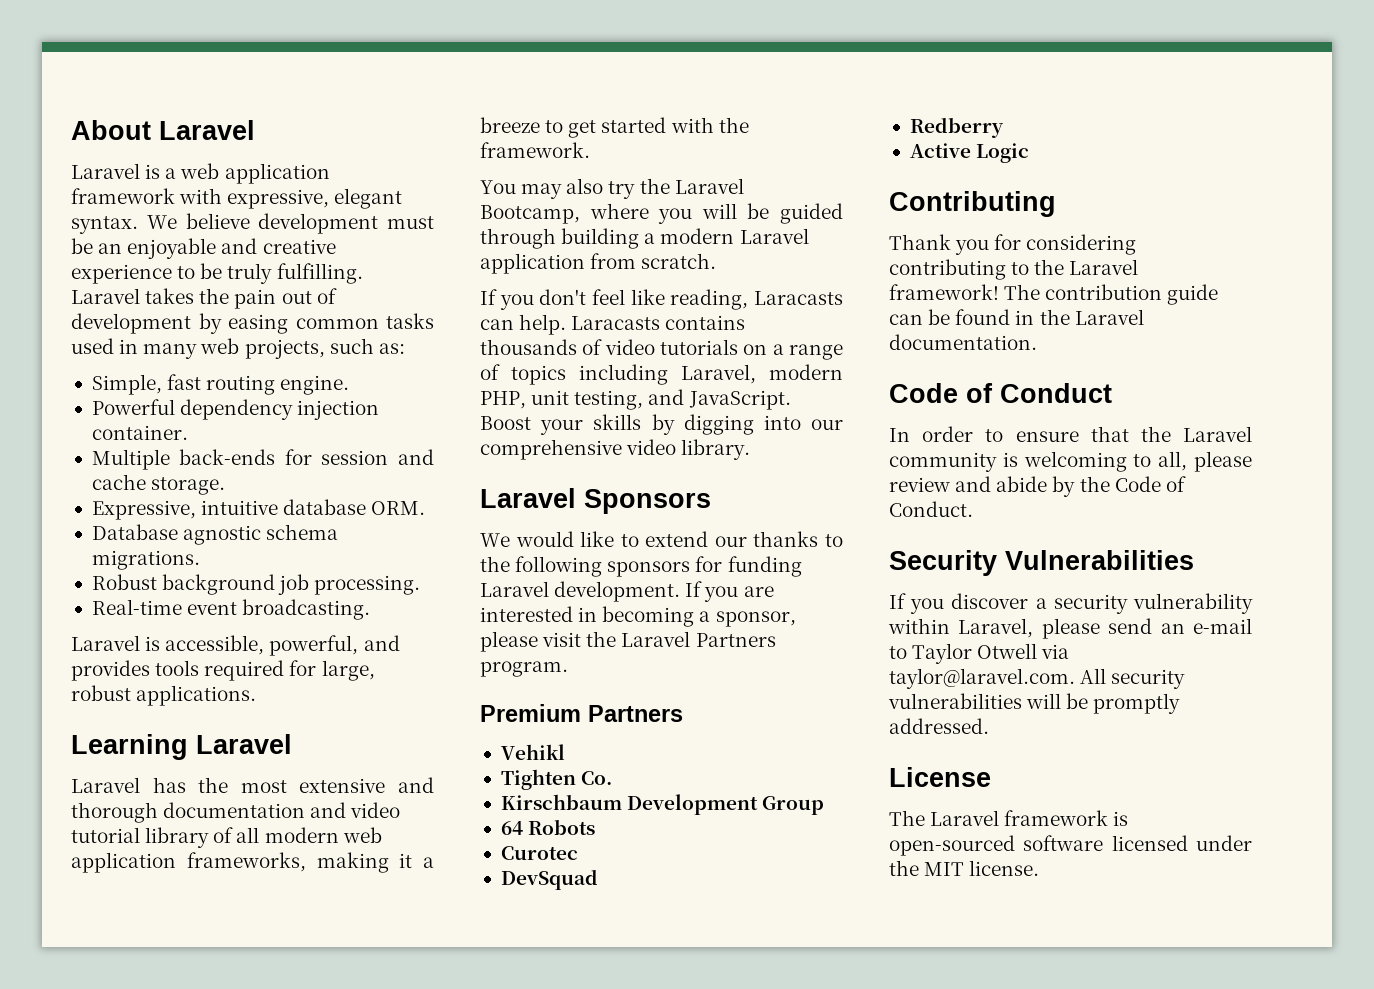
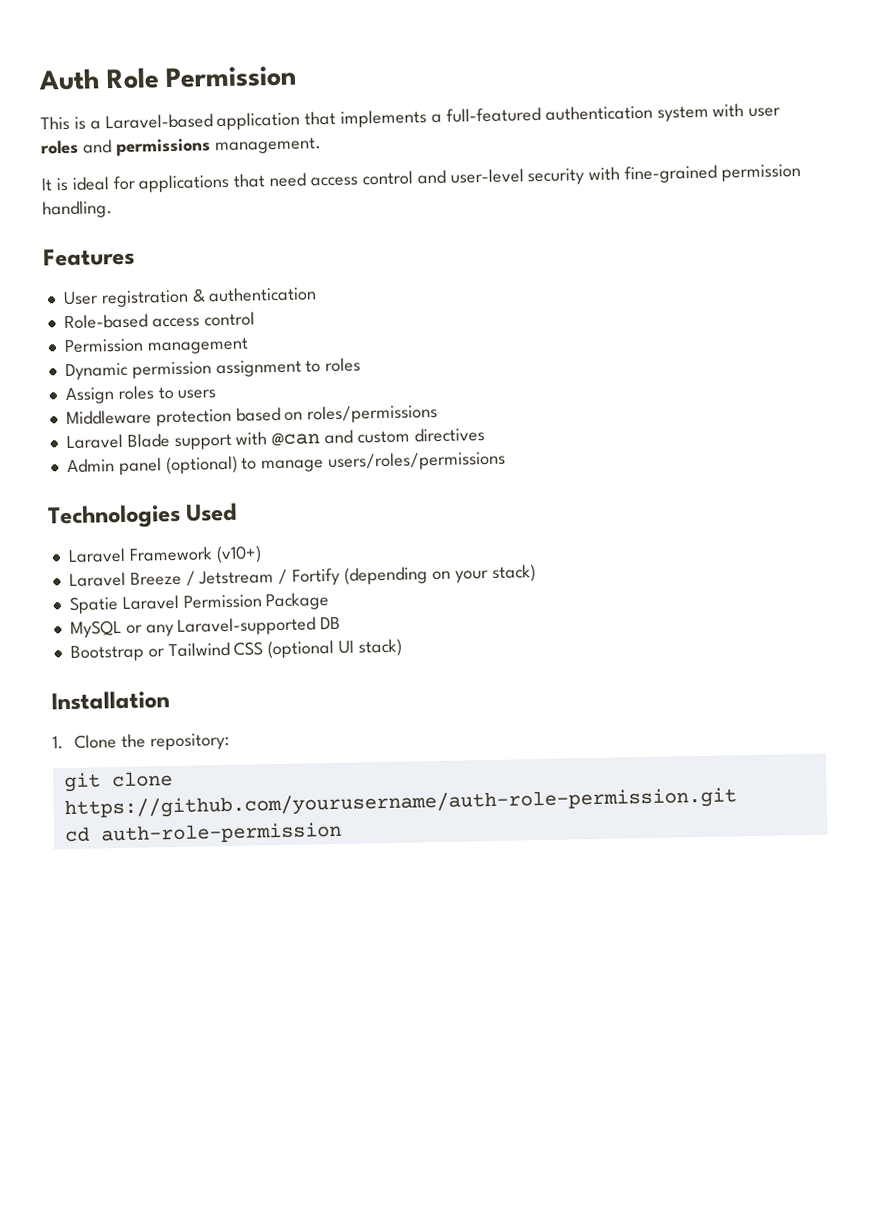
- About Laravel
- Laravel is a web application framework with expressive, elegant syntax. We believe development must be an enjoyable and creative experience to be truly fulfilling. Laravel takes the pain out of development by easing common tasks used in many web projects, such as:
- Simple, fast routing engine.
- Powerful dependency injection container.
- Multiple back-ends for session and cache storage.
- Expressive, intuitive database ORM.
- Database agnostic schema migrations.
- Robust background job processing.
- Real-time event broadcasting.
- Laravel is accessible, powerful, and provides tools required for large, robust applications.
- Learning Laravel
- Laravel has the most extensive and thorough documentation and video tutorial library of all modern web application frameworks, making it a breeze to get started with the framework.
- You may also try the Laravel Bootcamp, where you will be guided through building a modern Laravel application from scratch.
- If you don't feel like reading, Laracasts can help. Laracasts contains thousands of video tutorials on a range of topics including Laravel, modern PHP, unit testing, and JavaScript. Boost your skills by digging into our comprehensive video library.
- Laravel Sponsors
- We would like to extend our thanks to the following sponsors for funding Laravel development. If you are interested in becoming a sponsor, please visit the Laravel Partners program.
- Premium Partners
- Vehikl
- Tighten Co.
- Kirschbaum Development Group
- 64 Robots
- Curotec
- DevSquad
- Redberry
- Active Logic
- Contributing
- Thank you for considering contributing to the Laravel framework! The contribution guide can be found in the Laravel documentation.
- Code of Conduct
- In order to ensure that the Laravel community is welcoming to all, please review and abide by the Code of Conduct.
- Security Vulnerabilities
- If you discover a security vulnerability within Laravel, please send an e-mail to Taylor Otwell via taylor@laravel.com. All security vulnerabilities will be promptly addressed.
- License
- The Laravel framework is open-sourced software licensed under the MIT license.
+ Auth Role Permission
+ This is a Laravel-based application that implements a full-featured authentication system with user roles and permissions management.
+ It is ideal for applications that need access control and user-level security with fine-grained permission handling.
+ Features
+ User registration & authentication
+ Role-based access control
+ Permission management
+ Dynamic permission assignment to roles
+ Assign roles to users
+ Middleware protection based on roles/permissions
+ Laravel Blade support with @can and custom directives
+ Admin panel (optional) to manage users/roles/permissions
+ Technologies Used
+ Laravel Framework (v10+)
+ Laravel Breeze / Jetstream / Fortify (depending on your stack)
+ Spatie Laravel Permission Package
+ MySQL or any Laravel-supported DB
+ Bootstrap or Tailwind CSS (optional UI stack)
+ Installation
+ 1. Clone the repository:
+ git clone https://github.com/yourusername/auth-role-permission.git
+ cd auth-role-permission

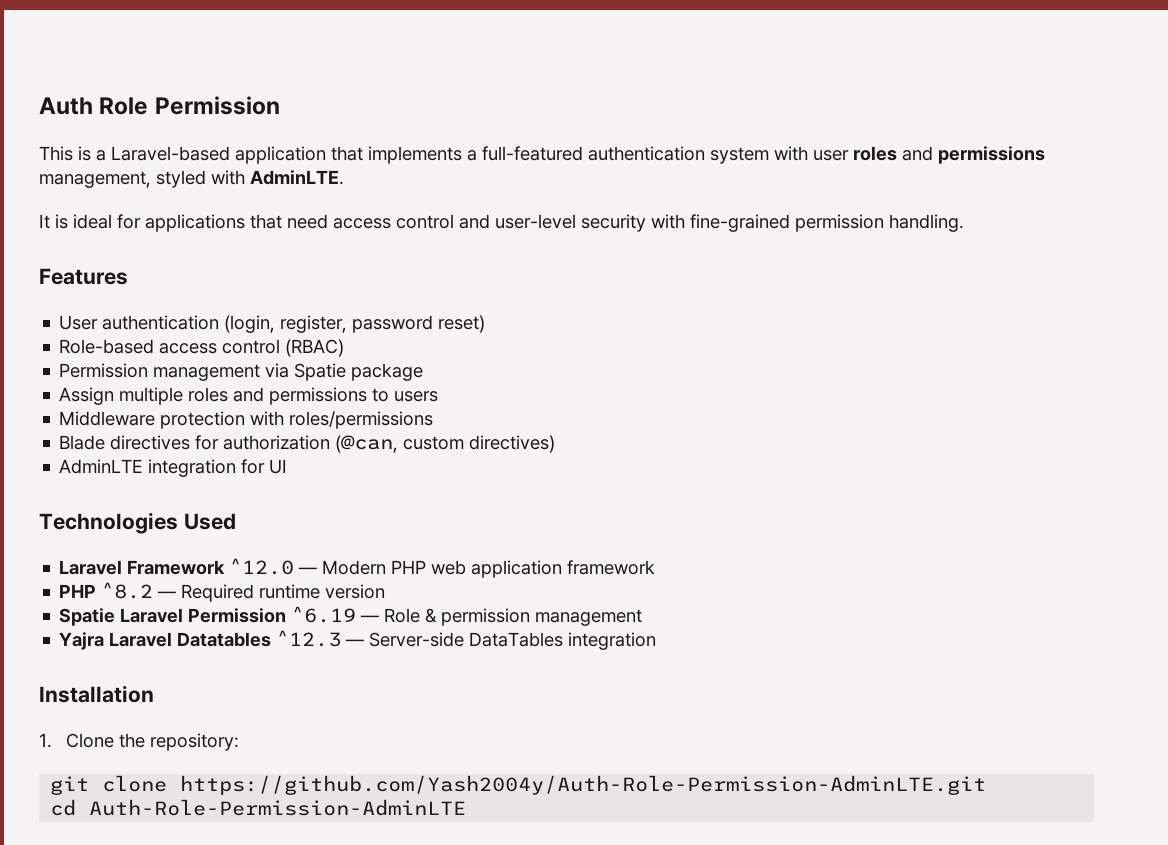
- This is a Laravel-based application that implements a full-featured authentication system with user roles and permissions management.
+ This is a Laravel-based application that implements a full-featured authentication system with user roles and permissions management, styled with AdminLTE.
- User registration & authentication
+ User authentication (login, register, password reset)
- Role-based access control
+ Role-based access control (RBAC)
- Permission management
- Dynamic permission assignment to roles
- Assign roles to users
+ Permission management via Spatie package
+ Assign multiple roles and permissions to users
- Middleware protection based on roles/permissions
+ Middleware protection with roles/permissions
- Laravel Blade support with @can and custom directives
- Admin panel (optional) to manage users/roles/permissions
+ Blade directives for authorization (@can, custom directives)
+ AdminLTE integration for UI
  Technologies Used
- Laravel Framework (v10+)
- Laravel Breeze / Jetstream / Fortify (depending on your stack)
- Spatie Laravel Permission Package
- MySQL or any Laravel-supported DB
- Bootstrap or Tailwind CSS (optional UI stack)
+ Laravel Framework ^12.0 — Modern PHP web application framework
+ PHP ^8.2 — Required runtime version
+ Spatie Laravel Permission ^6.19 — Role & permission management
+ Yajra Laravel Datatables ^12.3 — Server-side DataTables integration
- git clone https://github.com/yourusername/auth-role-permission.git
+ git clone https://github.com/Yash2004y/Auth-Role-Permission-AdminLTE.git
- cd auth-role-permission
+ cd Auth-Role-Permission-AdminLTE

